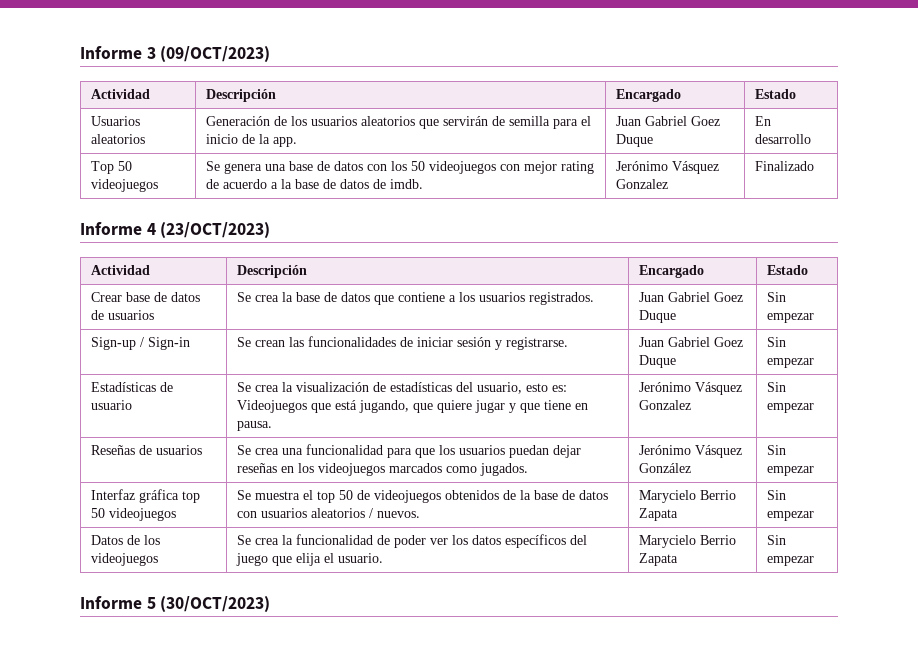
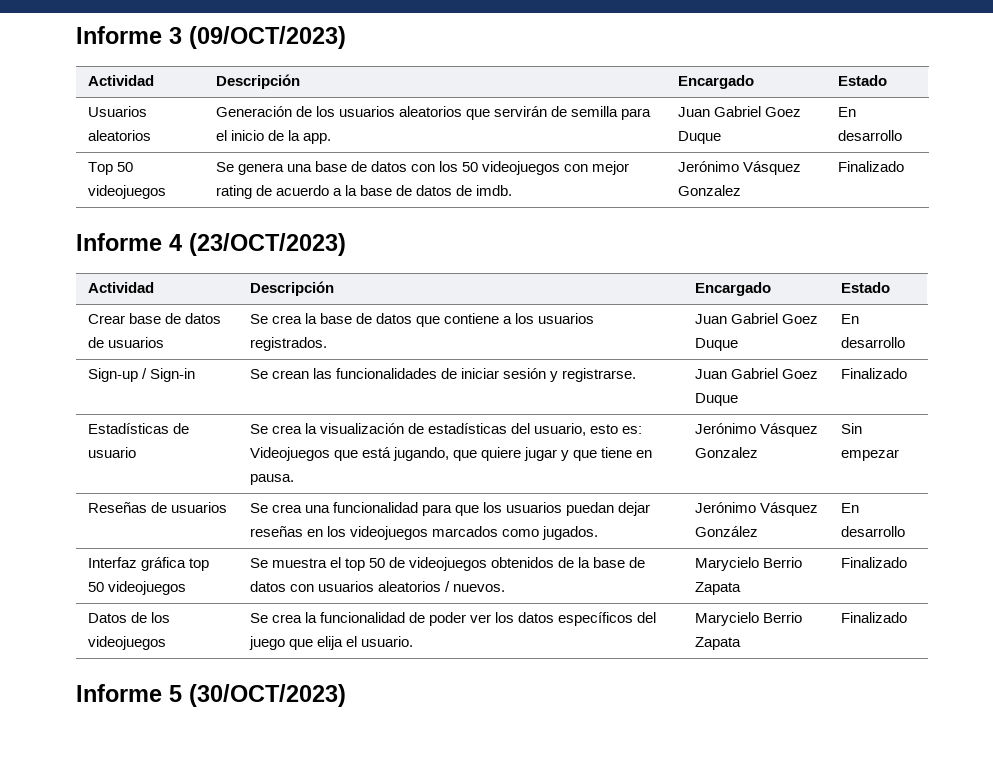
- Crear base de datos de usuarios | Se crea la base de datos que contiene a los usuarios registrados. | Juan Gabriel Goez Duque | Sin empezar
+ Crear base de datos de usuarios | Se crea la base de datos que contiene a los usuarios registrados. | Juan Gabriel Goez Duque | En desarrollo
- Sign-up / Sign-in | Se crean las funcionalidades de iniciar sesión y registrarse. | Juan Gabriel Goez Duque | Sin empezar
+ Sign-up / Sign-in | Se crean las funcionalidades de iniciar sesión y registrarse. | Juan Gabriel Goez Duque | Finalizado
- Reseñas de usuarios | Se crea una funcionalidad para que los usuarios puedan dejar reseñas en los videojuegos marcados como jugados. | Jerónimo Vásquez González | Sin empezar
+ Reseñas de usuarios | Se crea una funcionalidad para que los usuarios puedan dejar reseñas en los videojuegos marcados como jugados. | Jerónimo Vásquez González | En desarrollo
- Interfaz gráfica top 50 videojuegos | Se muestra el top 50 de videojuegos obtenidos de la base de datos con usuarios aleatorios / nuevos. | Marycielo Berrio Zapata | Sin empezar
+ Interfaz gráfica top 50 videojuegos | Se muestra el top 50 de videojuegos obtenidos de la base de datos con usuarios aleatorios / nuevos. | Marycielo Berrio Zapata | Finalizado
- Datos de los videojuegos | Se crea la funcionalidad de poder ver los datos específicos del juego que elija el usuario. | Marycielo Berrio Zapata | Sin empezar
+ Datos de los videojuegos | Se crea la funcionalidad de poder ver los datos específicos del juego que elija el usuario. | Marycielo Berrio Zapata | Finalizado

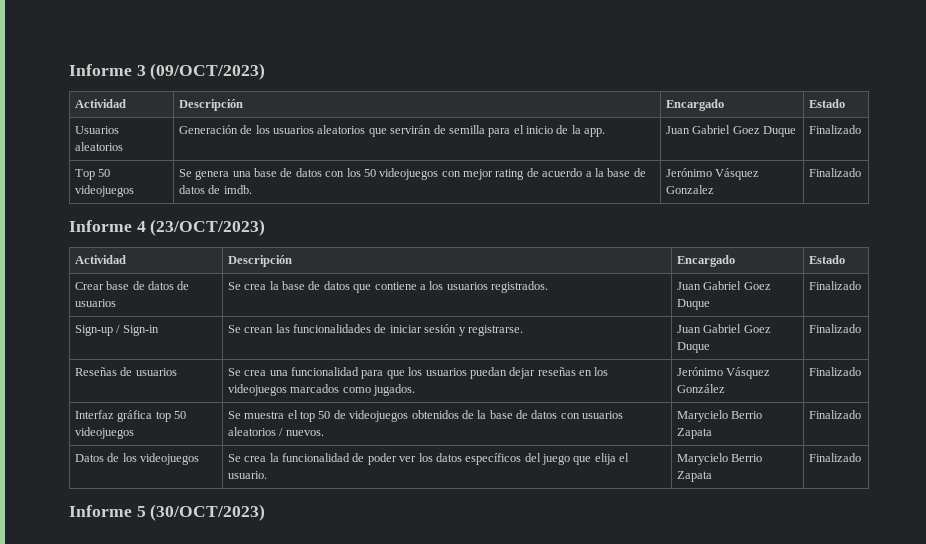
- Usuarios aleatorios | Generación de los usuarios aleatorios que servirán de semilla para el inicio de la app. | Juan Gabriel Goez Duque | En desarrollo
+ Usuarios aleatorios | Generación de los usuarios aleatorios que servirán de semilla para el inicio de la app. | Juan Gabriel Goez Duque | Finalizado
- Crear base de datos de usuarios | Se crea la base de datos que contiene a los usuarios registrados. | Juan Gabriel Goez Duque | En desarrollo
+ Crear base de datos de usuarios | Se crea la base de datos que contiene a los usuarios registrados. | Juan Gabriel Goez Duque | Finalizado
- Estadísticas de usuario | Se crea la visualización de estadísticas del usuario, esto es: Videojuegos que está jugando, que quiere jugar y que tiene en pausa. | Jerónimo Vásquez Gonzalez | Sin empezar
- Reseñas de usuarios | Se crea una funcionalidad para que los usuarios puedan dejar reseñas en los videojuegos marcados como jugados. | Jerónimo Vásquez González | En desarrollo
+ Reseñas de usuarios | Se crea una funcionalidad para que los usuarios puedan dejar reseñas en los videojuegos marcados como jugados. | Jerónimo Vásquez González | Finalizado

